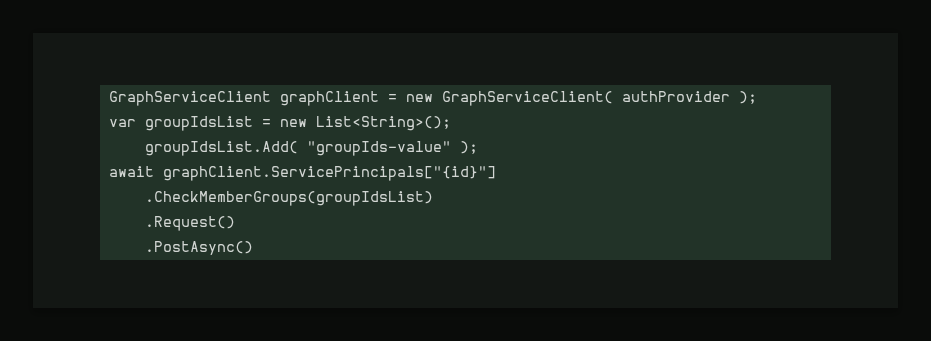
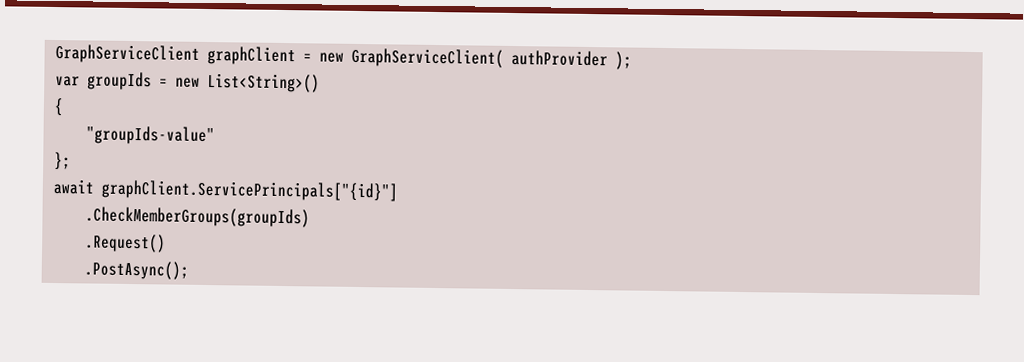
- var groupIdsList = new List<String>();
- groupIdsList.Add( "groupIds-value" );
+ var groupIds = new List<String>()
+ {
+ "groupIds-value"
+ };
- .CheckMemberGroups(groupIdsList)
+ .CheckMemberGroups(groupIds)
- .PostAsync()
+ .PostAsync();

